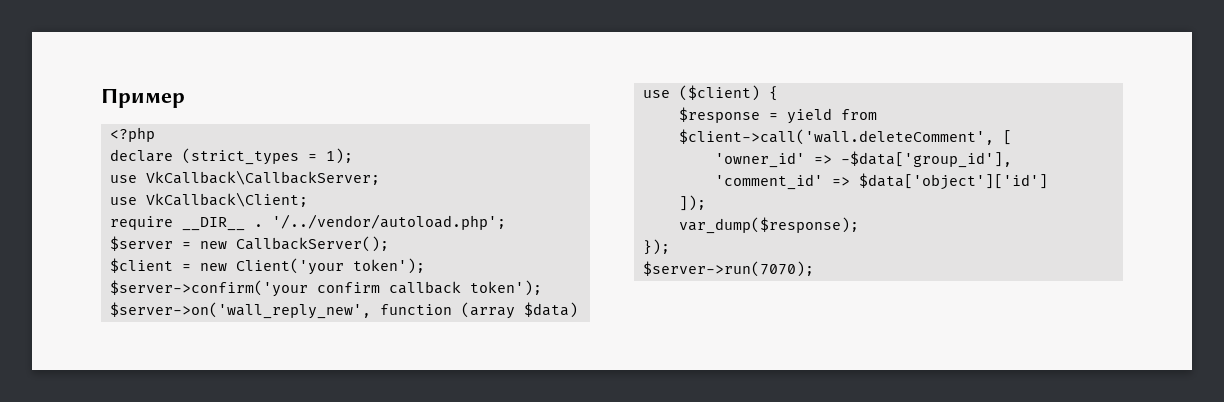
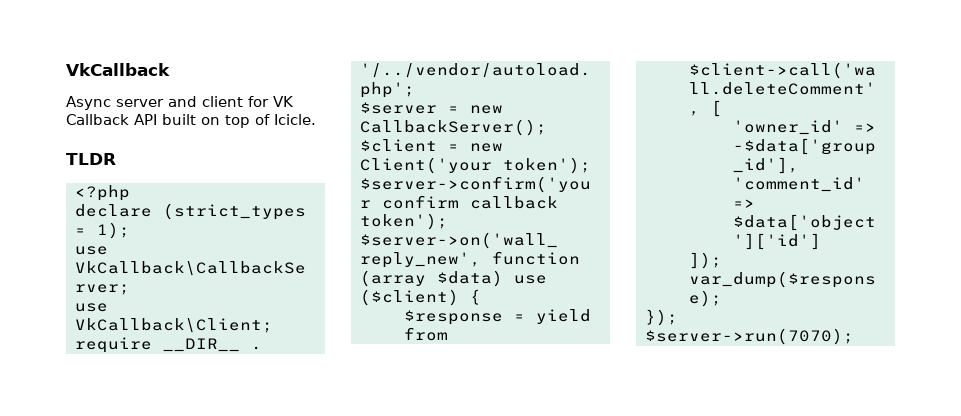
- Пример
+ VkCallback
+ Async server and client for VK Callback API built on top of Icicle.
+ TLDR

